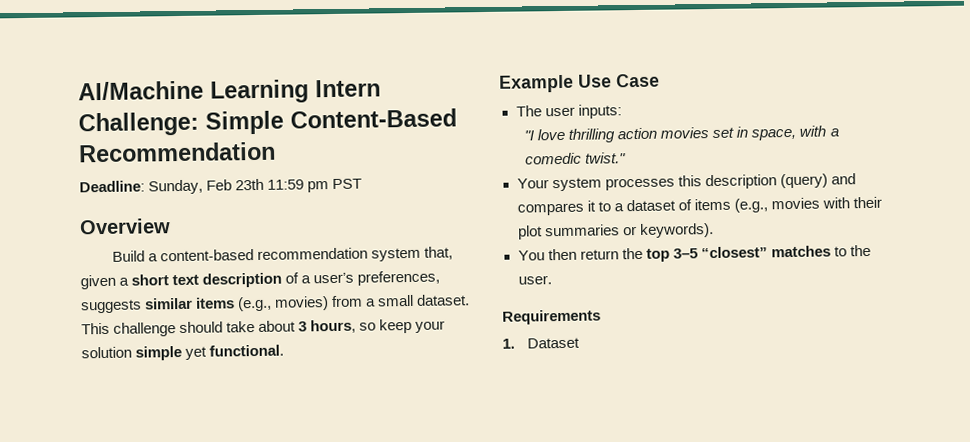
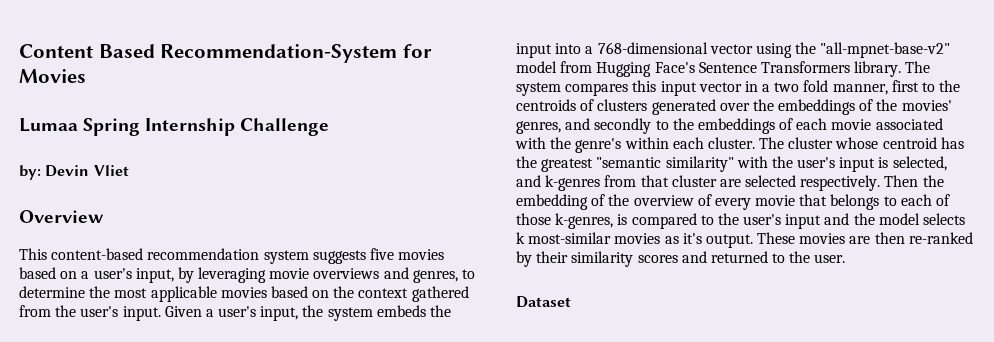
- AI/Machine Learning Intern Challenge: Simple Content-Based Recommendation
- Deadline: Sunday, Feb 23th 11:59 pm PST
+ Content Based Recommendation-System for Movies
+ Lumaa Spring Internship Challenge
+ by: Devin Vliet
- Build a content-based recommendation system that, given a short text description of a user’s preferences, suggests similar items (e.g., movies) from a small dataset. This challenge should take about 3 hours, so keep your solution simple yet functional.
- Example Use Case
- The user inputs:
- "I love thrilling action movies set in space, with a comedic twist."
- Your system processes this description (query) and compares it to a dataset of items (e.g., movies with their plot summaries or keywords).
- You then return the top 3–5 “closest” matches to the user.
+ This content-based recommendation system suggests five movies based on a user's input, by leveraging movie overviews and genres, to determine the most applicable movies based on the context gathered from the user's input. Given a user's input, the system embeds the input into a 768-dimensional vector using the "all-mpnet-base-v2" model from Hugging Face's Sentence Transformers library. The system compares this input vector in a two fold manner, first to the centroids of clusters generated over the embeddings of the movies' genres, and secondly to the embeddings of each movie associated with the genre's within each cluster. The cluster whose centroid has the greatest "semantic similarity" with the user's input is selected, and k-genres from that cluster are selected respectively. Then the embedding of the overview of every movie that belongs to each of those k-genres, is compared to the user's input and the model selects k most-similar movies as it's output. These movies are then re-ranked by their similarity scores and returned to the user.
- Requirements
- 1. Dataset
+ Dataset

